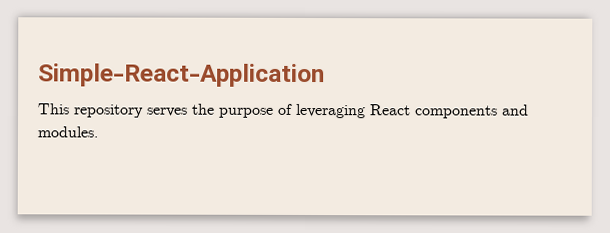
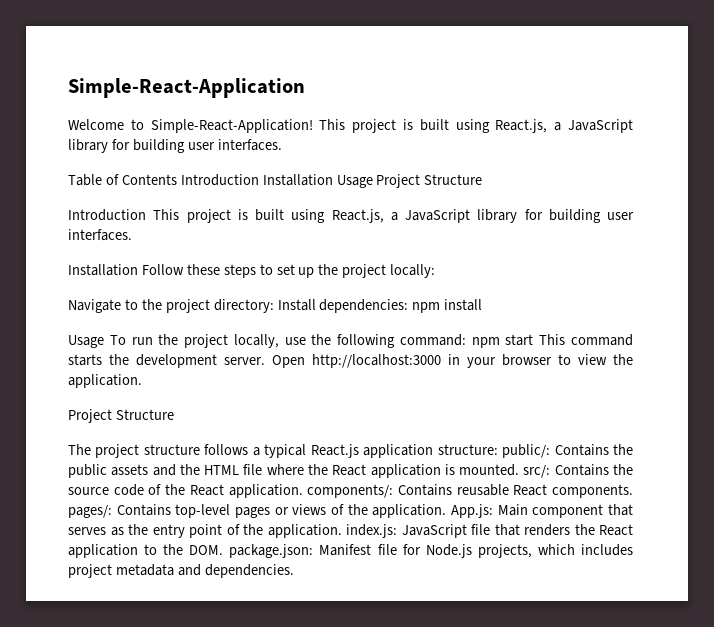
- This repository serves the purpose of leveraging React components and modules.
+ Welcome to Simple-React-Application! This project is built using React.js, a JavaScript library for building user interfaces.
+ Table of Contents Introduction Installation Usage Project Structure
+ Introduction This project is built using React.js, a JavaScript library for building user interfaces.
+ Installation Follow these steps to set up the project locally:
+ Navigate to the project directory: Install dependencies: npm install
+ Usage To run the project locally, use the following command: npm start This command starts the development server. Open http://localhost:3000 in your browser to view the application.
+ Project Structure
+ The project structure follows a typical React.js application structure: public/: Contains the public assets and the HTML file where the React application is mounted. src/: Contains the source code of the React application. components/: Contains reusable React components. pages/: Contains top-level pages or views of the application. App.js: Main component that serves as the entry point of the application. index.js: JavaScript file that renders the React application to the DOM. package.json: Manifest file for Node.js projects, which includes project metadata and dependencies.

